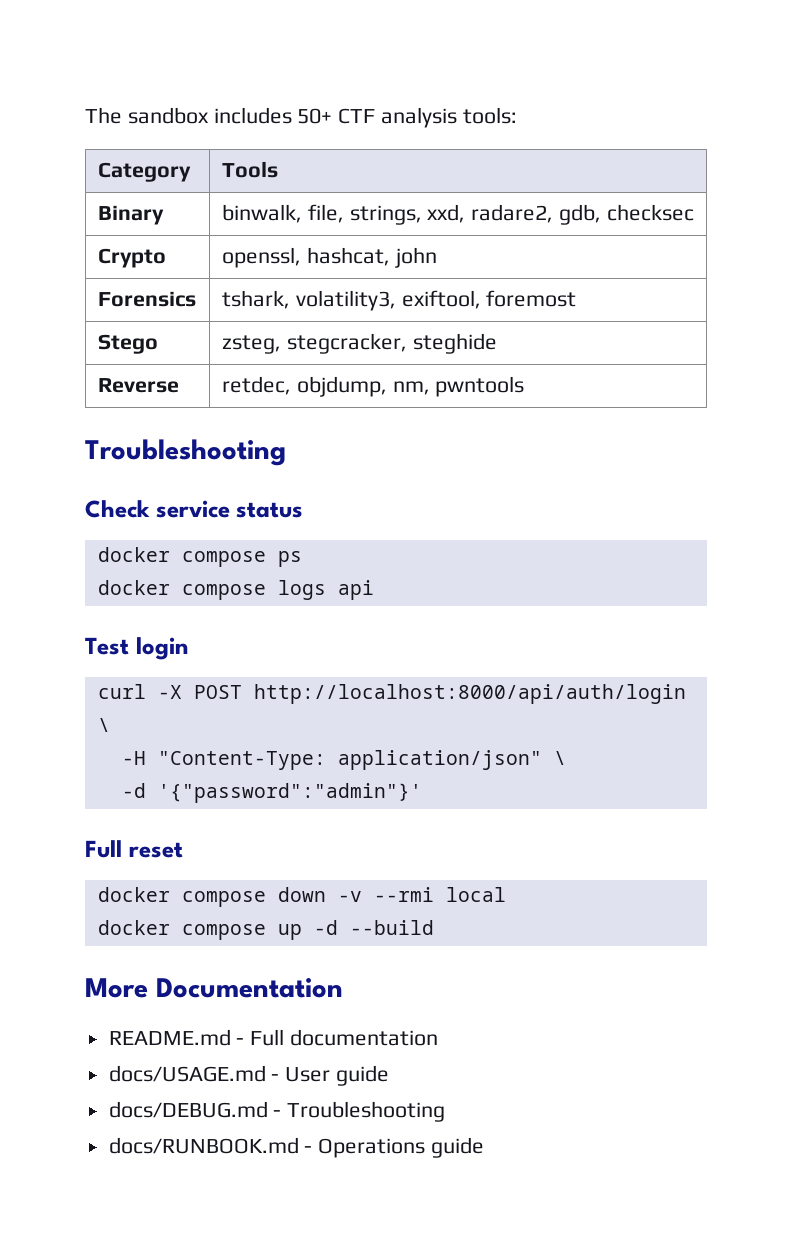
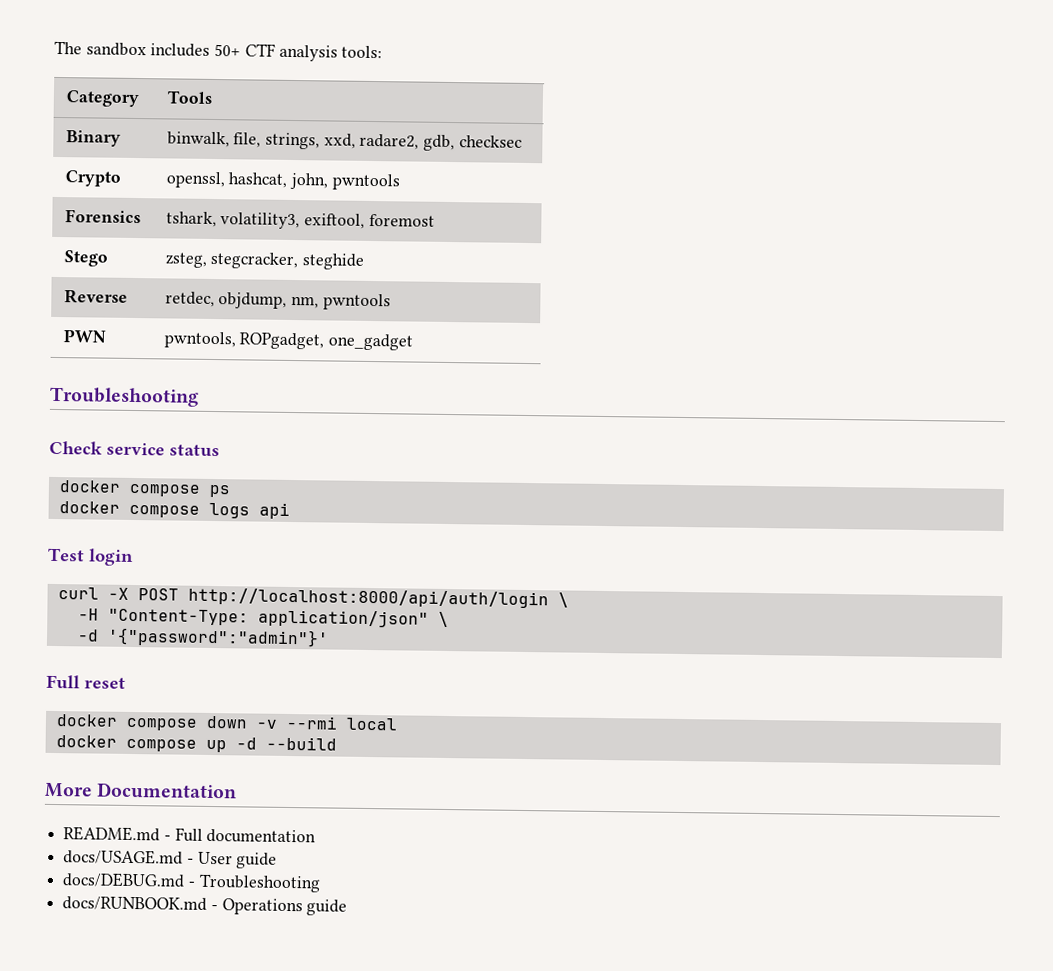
- Crypto | openssl, hashcat, john
+ Crypto | openssl, hashcat, john, pwntools
+ PWN | pwntools, ROPgadget, one_gadget

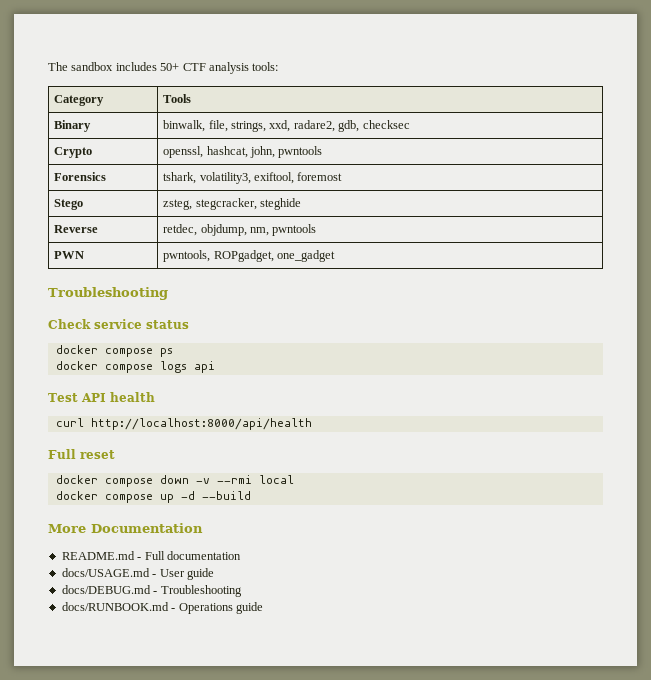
- Test login
+ Test API health
- curl -X POST http://localhost:8000/api/auth/login \
- -H "Content-Type: application/json" \
- -d '{"password":"admin"}'
+ curl http://localhost:8000/api/health

